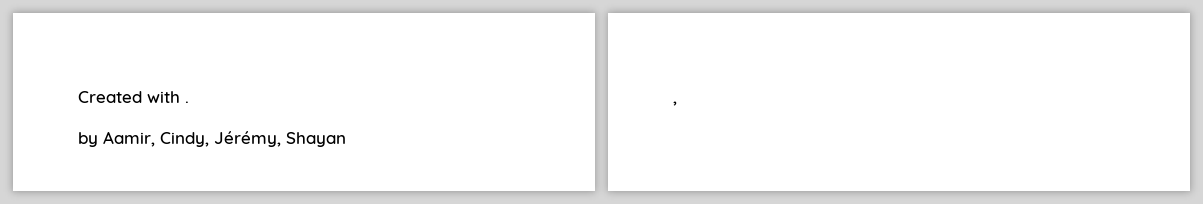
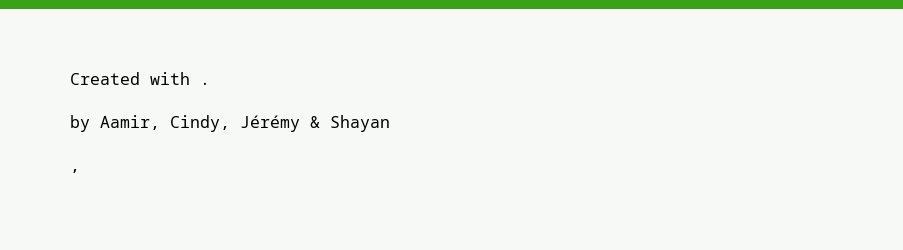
- by Aamir, Cindy, Jérémy, Shayan
+ by Aamir, Cindy, Jérémy & Shayan

